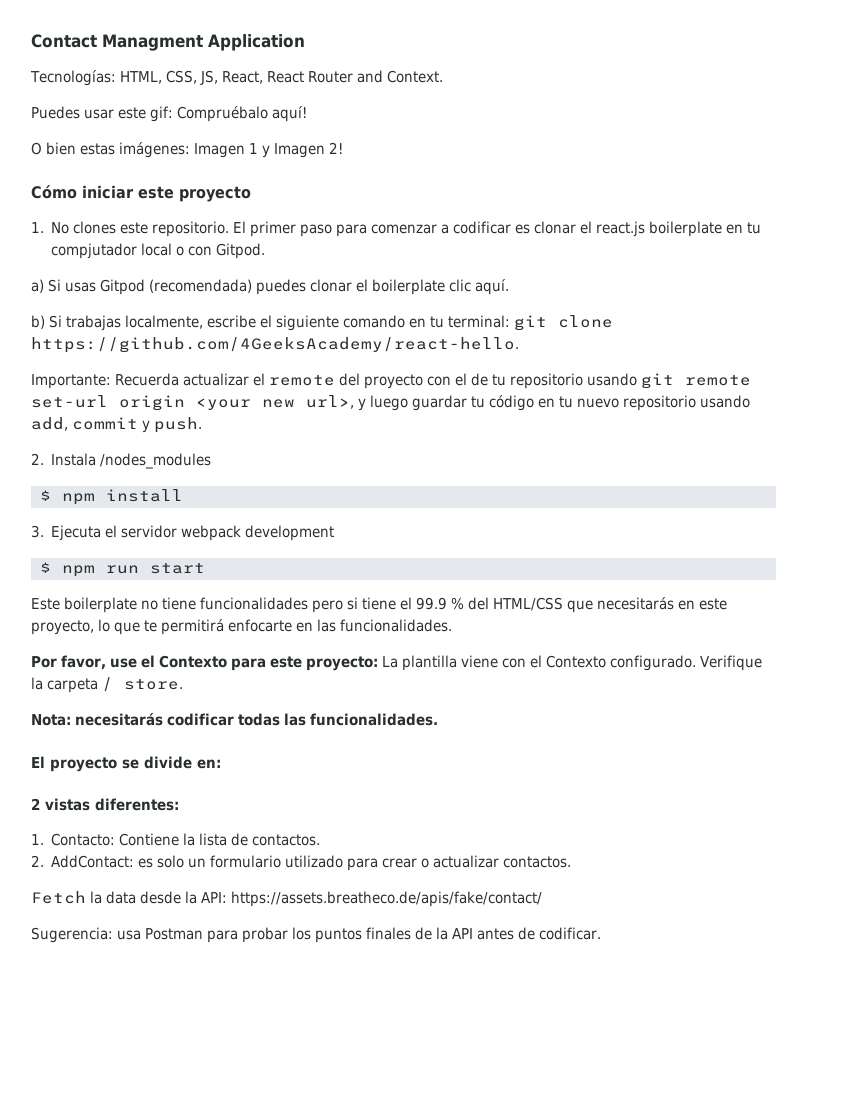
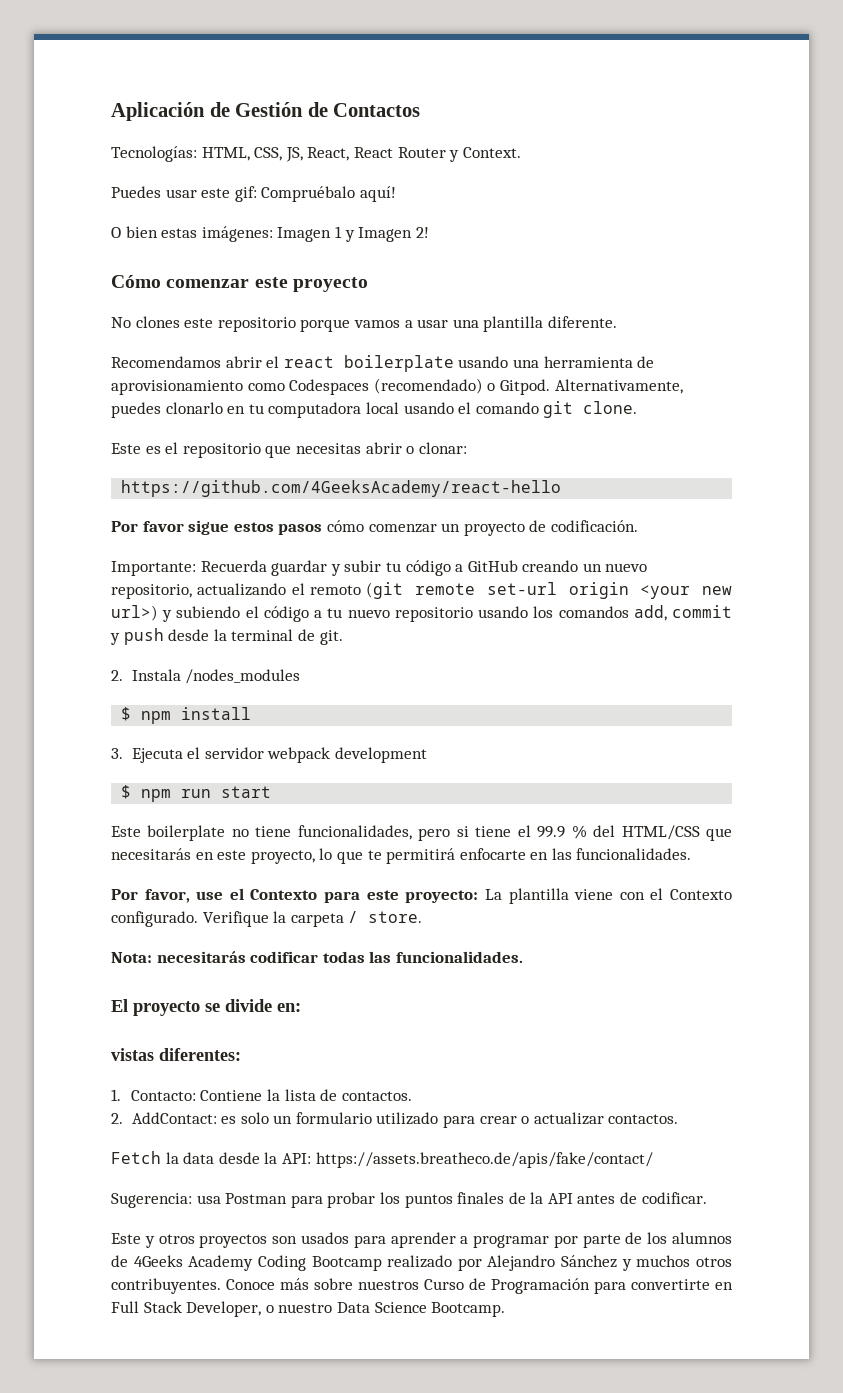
- Contact Managment Application
+ Aplicación de Gestión de Contactos
- Tecnologías: HTML, CSS, JS, React, React Router and Context.
+ Tecnologías: HTML, CSS, JS, React, React Router y Context.
- Cómo iniciar este proyecto
+ Cómo comenzar este proyecto
- 1. No clones este repositorio. El primer paso para comenzar a codificar es clonar el react.js boilerplate en tu compjutador local o con Gitpod.
- a) Si usas Gitpod (recomendada) puedes clonar el boilerplate clic aquí.
- b) Si trabajas localmente, escribe el siguiente comando en tu terminal: git clone https://github.com/4GeeksAcademy/react-hello.
- Importante: Recuerda actualizar el remote del proyecto con el de tu repositorio usando git remote set-url origin <your new url>, y luego guardar tu código en tu nuevo repositorio usando add, commit y push.
+ No clones este repositorio porque vamos a usar una plantilla diferente.
+ Recomendamos abrir el react boilerplate usando una herramienta de aprovisionamiento como Codespaces (recomendado) o Gitpod. Alternativamente, puedes clonarlo en tu computadora local usando el comando git clone.
+ Este es el repositorio que necesitas abrir o clonar:
+ https://github.com/4GeeksAcademy/react-hello
+ Por favor sigue estos pasos cómo comenzar un proyecto de codificación.
+ Importante: Recuerda guardar y subir tu código a GitHub creando un nuevo repositorio, actualizando el remoto (git remote set-url origin <your new url>) y subiendo el código a tu nuevo repositorio usando los comandos add, commit y push desde la terminal de git.
- Este boilerplate no tiene funcionalidades pero si tiene el 99.9 % del HTML/CSS que necesitarás en este proyecto, lo que te permitirá enfocarte en las funcionalidades.
+ Este boilerplate no tiene funcionalidades, pero si tiene el 99.9 % del HTML/CSS que necesitarás en este proyecto, lo que te permitirá enfocarte en las funcionalidades.
- 2 vistas diferentes:
+ vistas diferentes:
+ Este y otros proyectos son usados para aprender a programar por parte de los alumnos de 4Geeks Academy Coding Bootcamp realizado por Alejandro Sánchez y muchos otros contribuyentes. Conoce más sobre nuestros Curso de Programación para convertirte en Full Stack Developer, o nuestro Data Science Bootcamp.

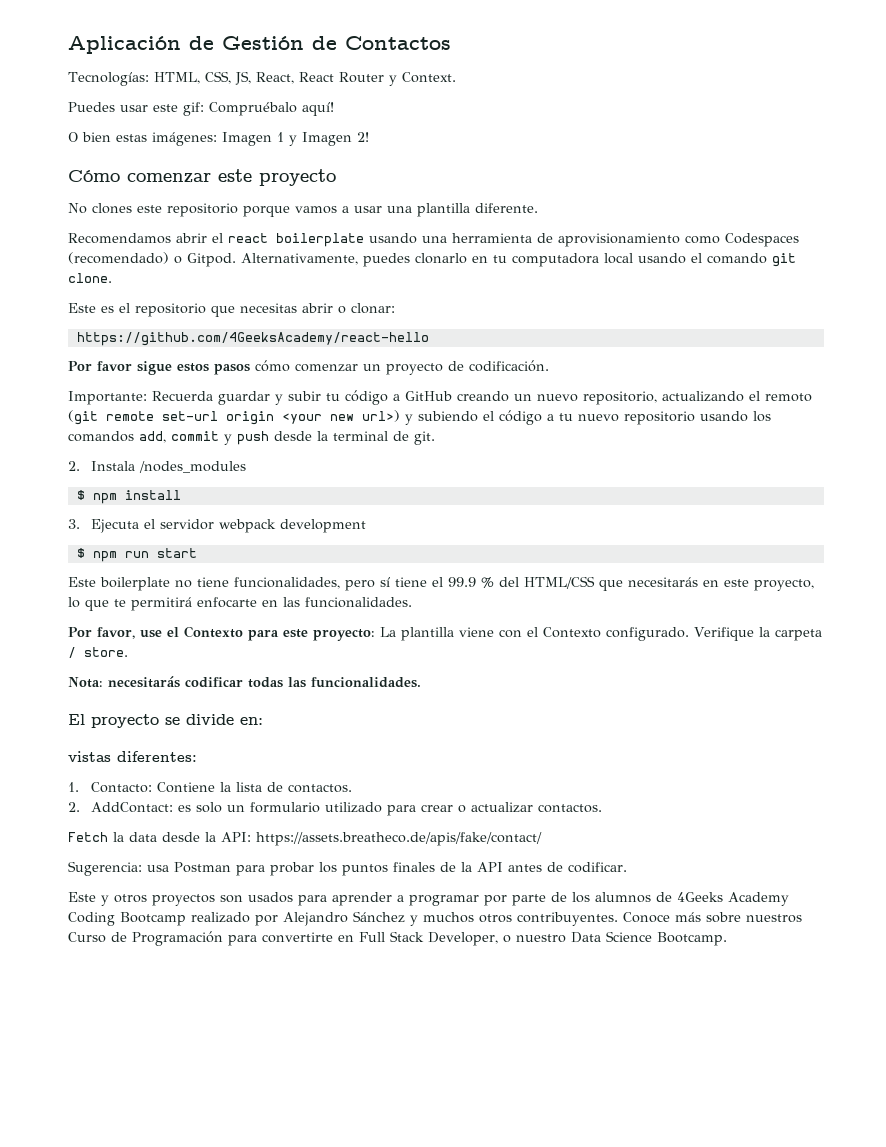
- Este boilerplate no tiene funcionalidades, pero si tiene el 99.9 % del HTML/CSS que necesitarás en este proyecto, lo que te permitirá enfocarte en las funcionalidades.
+ Este boilerplate no tiene funcionalidades, pero sí tiene el 99.9 % del HTML/CSS que necesitarás en este proyecto, lo que te permitirá enfocarte en las funcionalidades.

